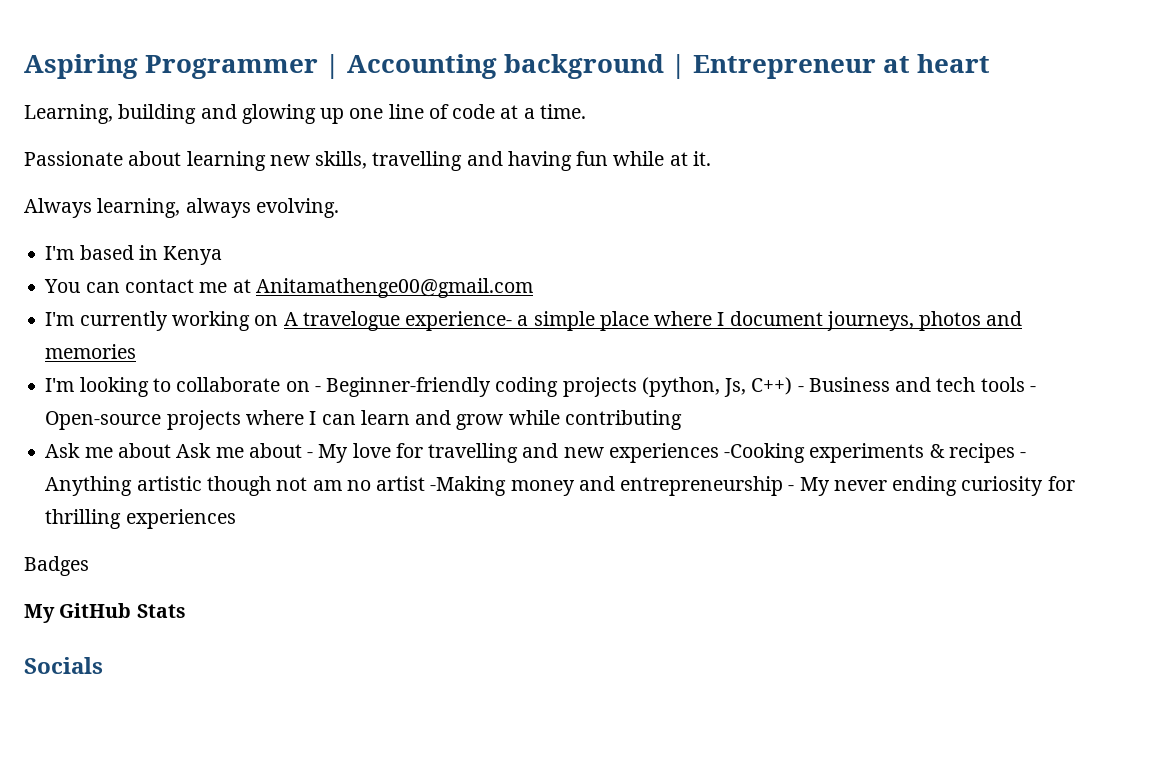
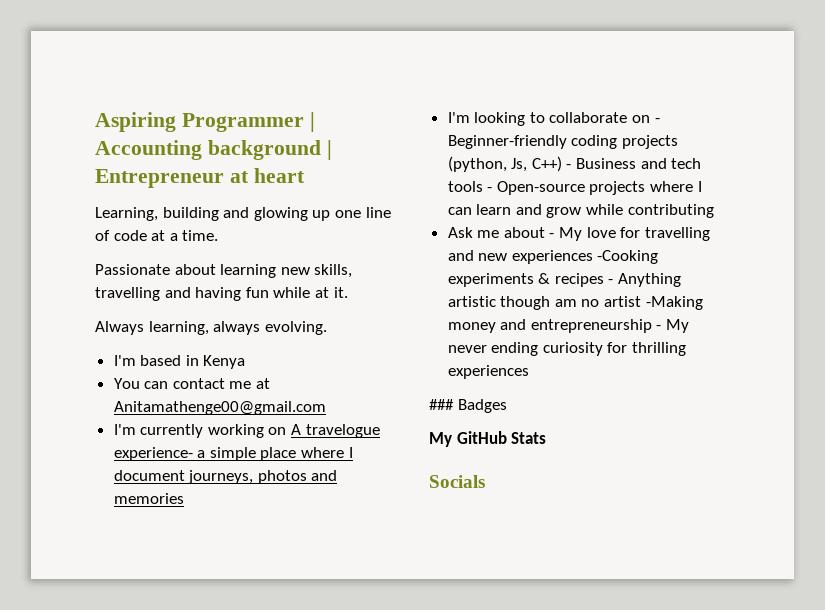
- Ask me about Ask me about - My love for travelling and new experiences -Cooking experiments & recipes - Anything artistic though not am no artist -Making money and entrepreneurship - My never ending curiosity for thrilling experiences
+ Ask me about - My love for travelling and new experiences -Cooking experiments & recipes - Anything artistic though am no artist -Making money and entrepreneurship - My never ending curiosity for thrilling experiences
- Badges
+ ### Badges

